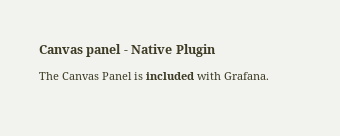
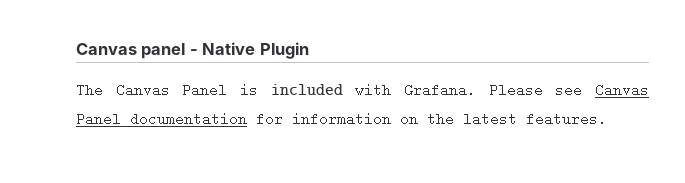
+ Please see Canvas Panel documentation for information on the latest features.

